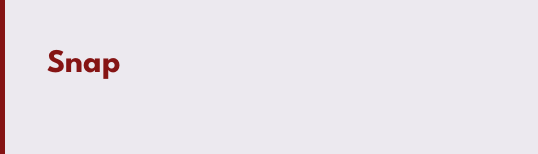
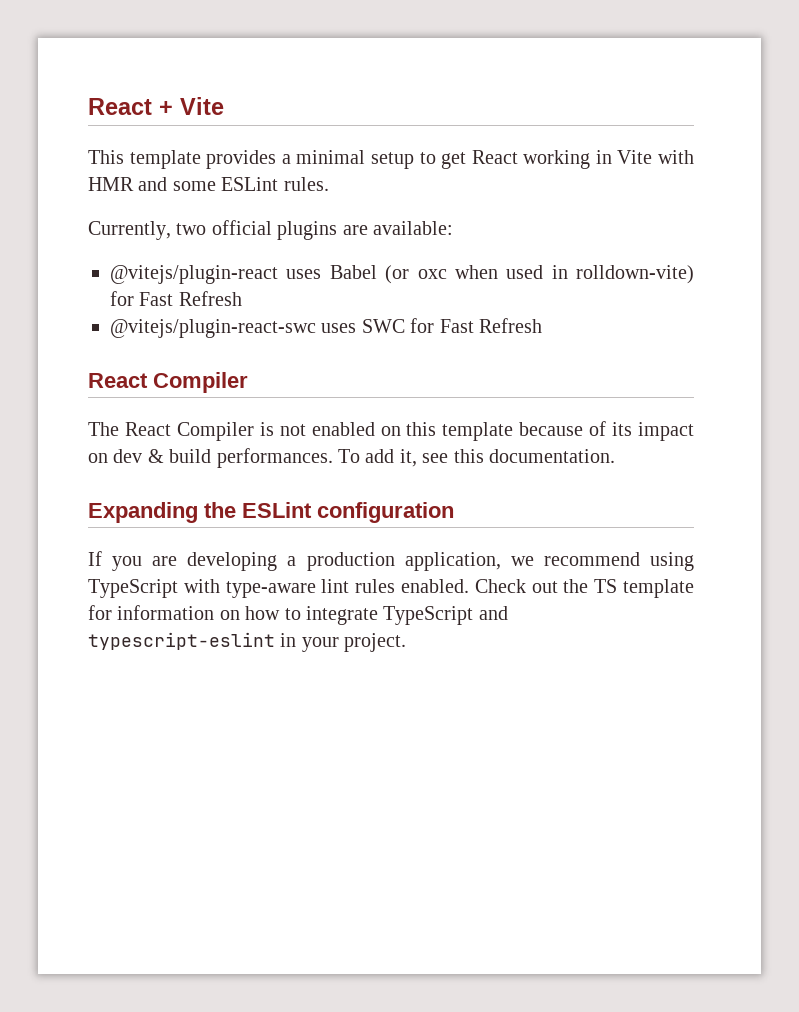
- Snap
+ React + Vite
+ This template provides a minimal setup to get React working in Vite with HMR and some ESLint rules.
+ Currently, two official plugins are available:
+ @vitejs/plugin-react uses Babel (or oxc when used in rolldown-vite) for Fast Refresh
+ @vitejs/plugin-react-swc uses SWC for Fast Refresh
+ React Compiler
+ The React Compiler is not enabled on this template because of its impact on dev & build performances. To add it, see this documentation.
+ Expanding the ESLint configuration
+ If you are developing a production application, we recommend using TypeScript with type-aware lint rules enabled. Check out the TS template for information on how to integrate TypeScript and typescript-eslint in your project.

